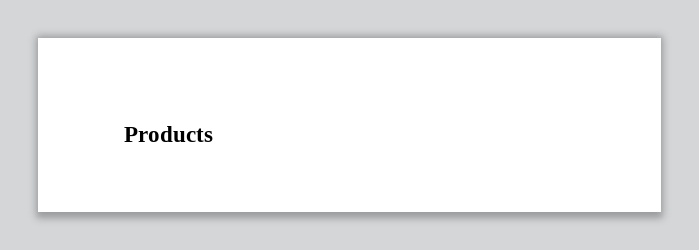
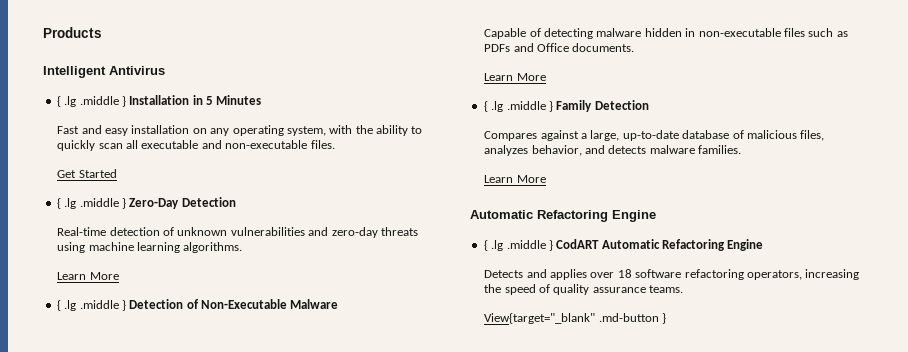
+ Intelligent Antivirus
+ { .lg .middle } Installation in 5 Minutes
+ Fast and easy installation on any operating system, with the ability to quickly scan all executable and non-executable files.
+ Get Started
+ { .lg .middle } Zero-Day Detection
+ Real-time detection of unknown vulnerabilities and zero-day threats using machine learning algorithms.
+ Learn More
+ { .lg .middle } Detection of Non-Executable Malware
+ Capable of detecting malware hidden in non-executable files such as PDFs and Office documents.
+ Learn More
+ { .lg .middle } Family Detection
+ Compares against a large, up-to-date database of malicious files, analyzes behavior, and detects malware families.
+ Learn More
+ Automatic Refactoring Engine
+ { .lg .middle } CodART Automatic Refactoring Engine
+ Detects and applies over 18 software refactoring operators, increasing the speed of quality assurance teams.
+ View{target="_blank" .md-button }

